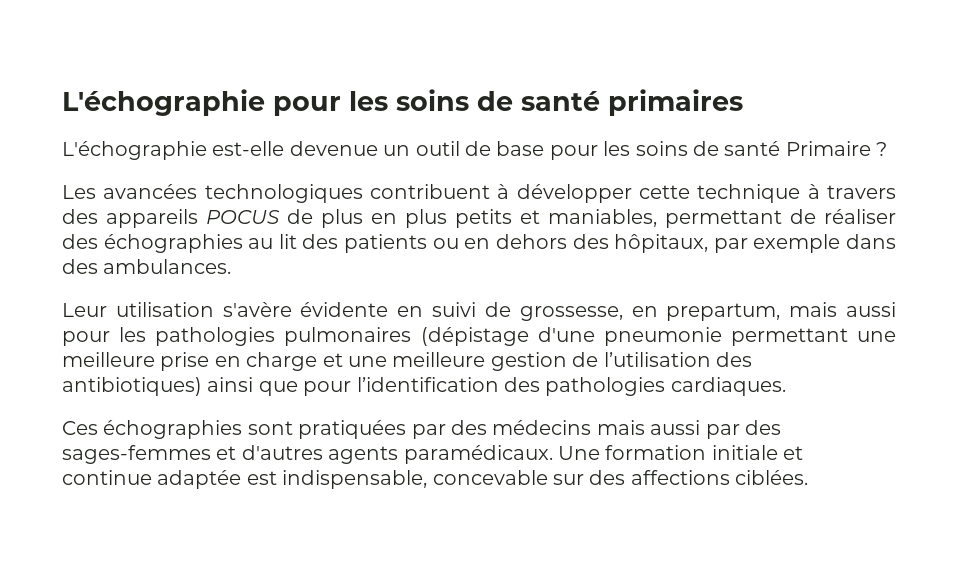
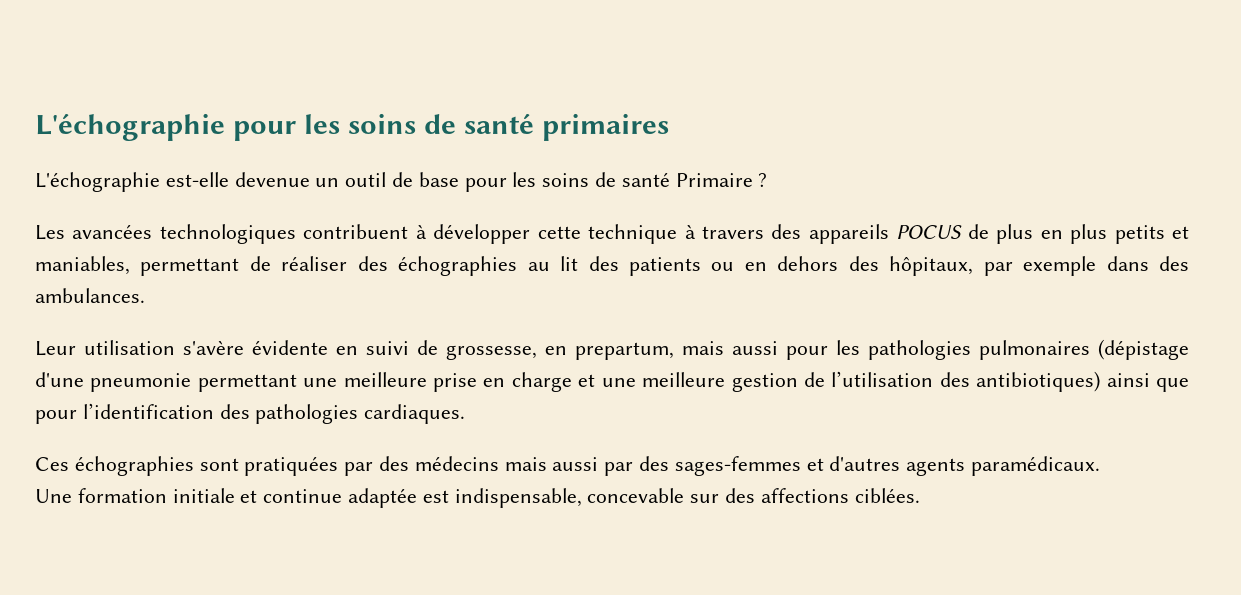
- Ces échographies sont pratiquées par des médecins mais aussi par des sages-femmes et d'autres agents paramédicaux. Une formation initiale et continue adaptée est indispensable, concevable sur des affections ciblées.
+ Ces échographies sont pratiquées par des médecins mais aussi par des sages-femmes et d'autres agents paramédicaux.
+ Une formation initiale et continue adaptée est indispensable, concevable sur des affections ciblées.

